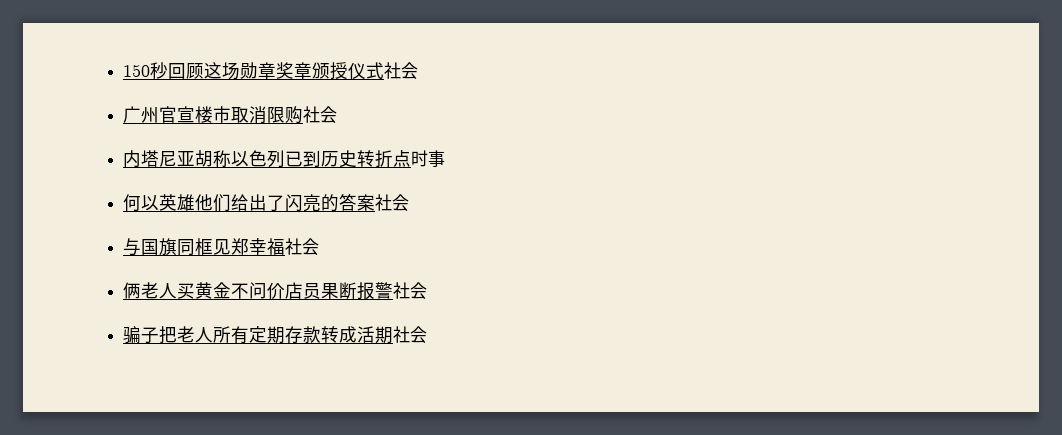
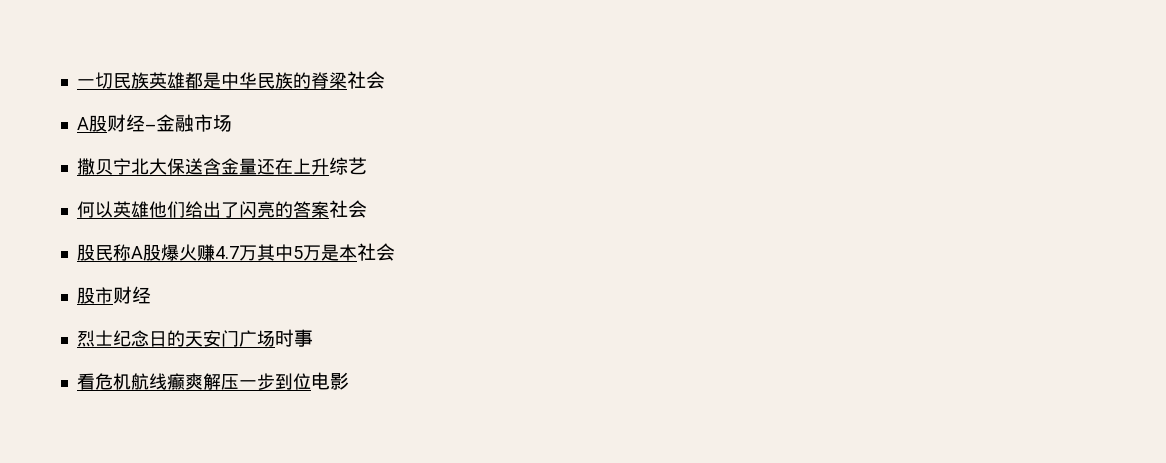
- 150秒回顾这场勋章奖章颁授仪式社会
- 广州官宣楼市取消限购社会
- 内塔尼亚胡称以色列已到历史转折点时事
+ 一切民族英雄都是中华民族的脊梁社会
+ A股财经-金融市场
+ 撒贝宁北大保送含金量还在上升综艺
- 与国旗同框见郑幸福社会
- 俩老人买黄金不问价店员果断报警社会
- 骗子把老人所有定期存款转成活期社会
+ 股民称A股爆火赚4.7万其中5万是本社会
+ 股市财经
+ 烈士纪念日的天安门广场时事
+ 看危机航线癫爽解压一步到位电影

